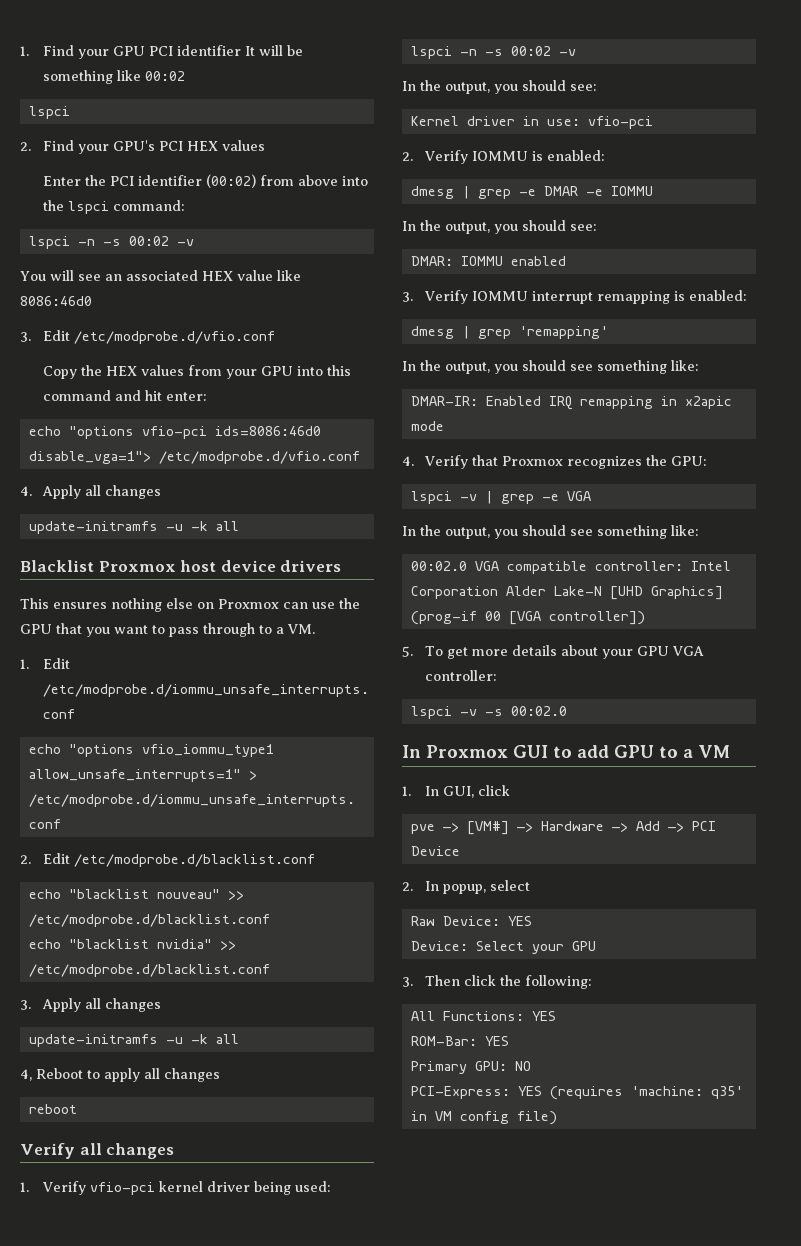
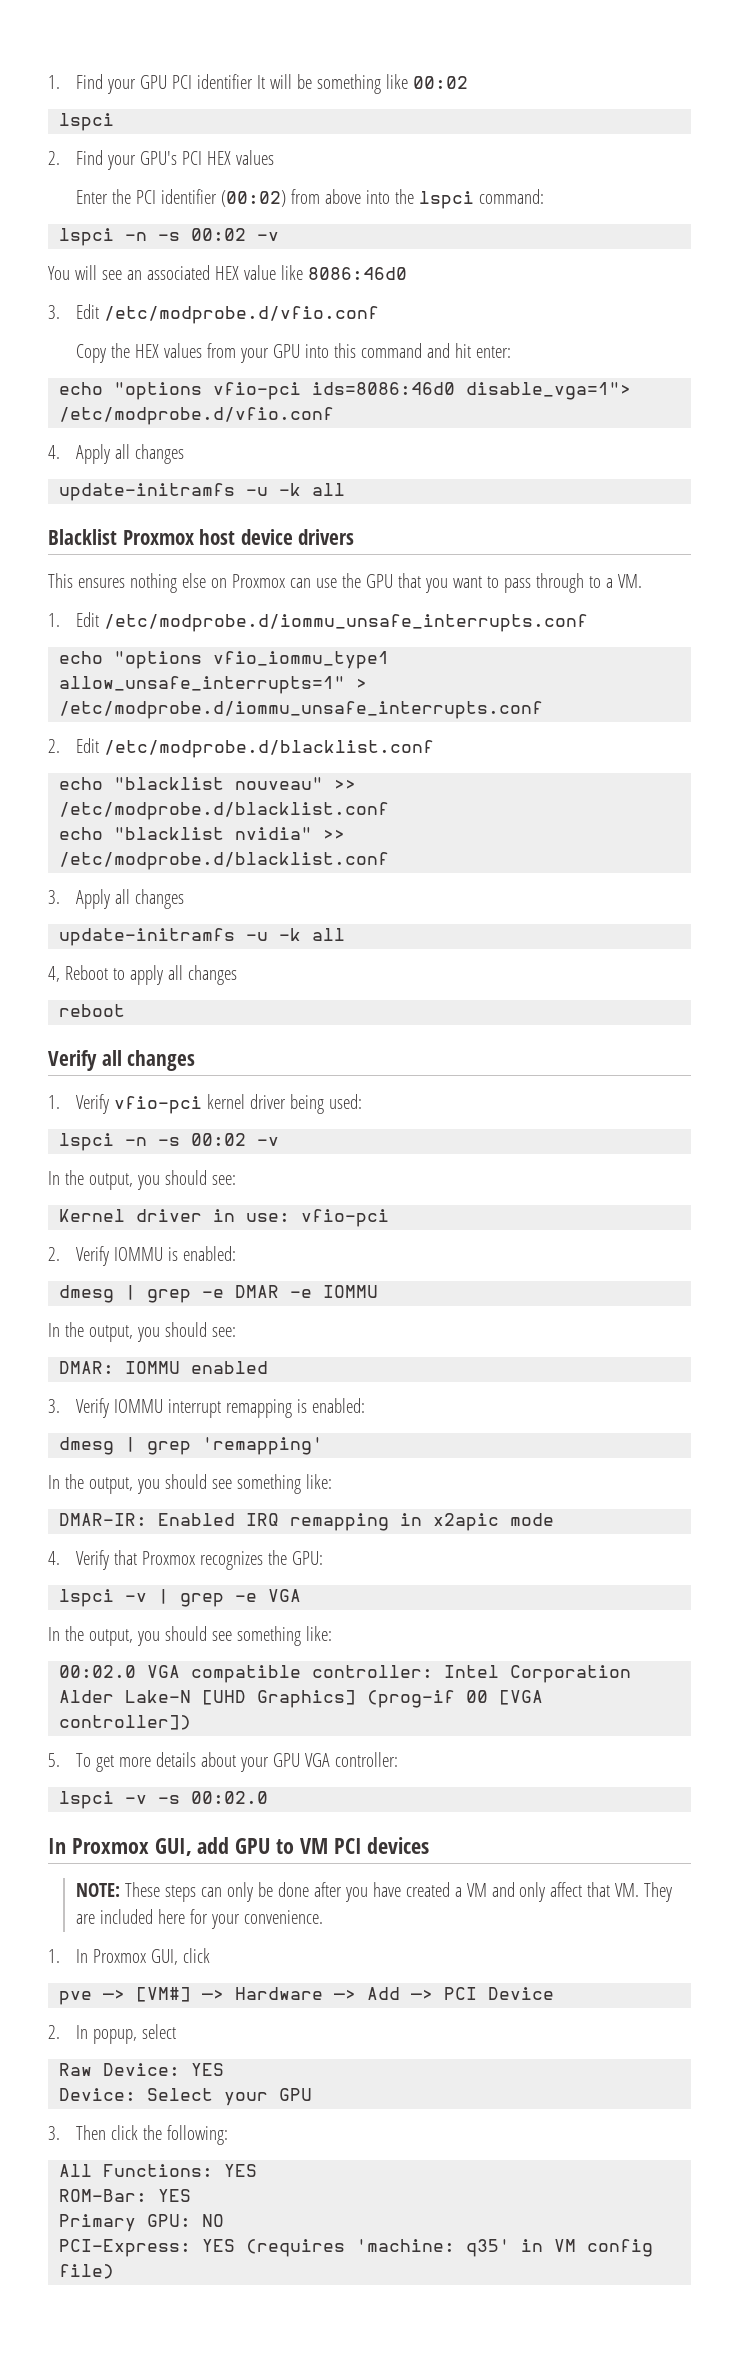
- In Proxmox GUI to add GPU to a VM
+ In Proxmox GUI, add GPU to VM PCI devices
+ NOTE: These steps can only be done after you have created a VM and only affect that VM. They are included here for your convenience.
- 1. In GUI, click
+ 1. In Proxmox GUI, click

